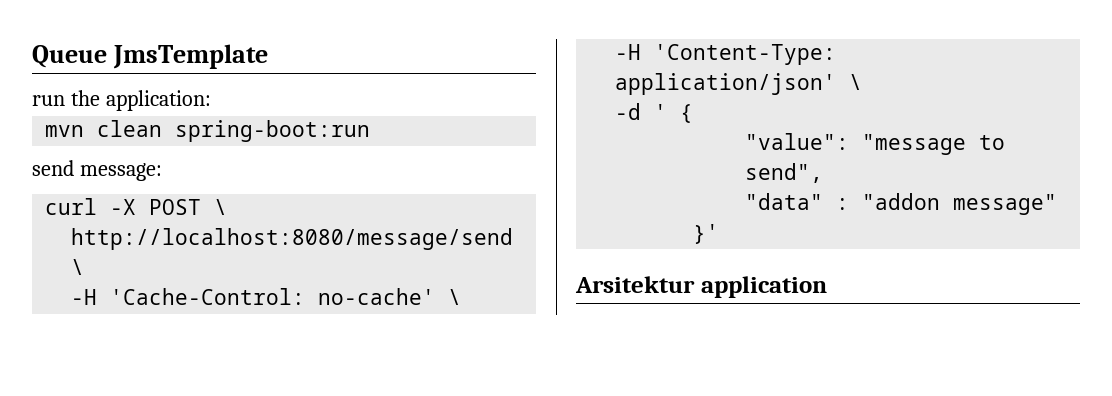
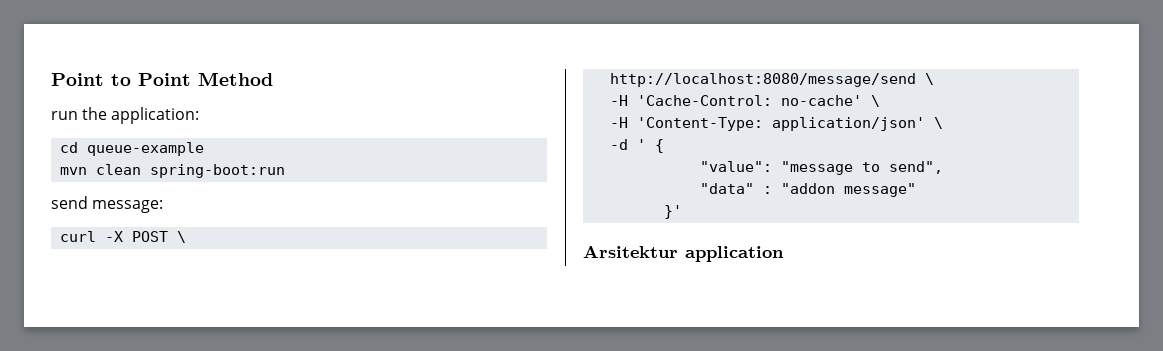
- Queue JmsTemplate
+ Point to Point Method
+ cd queue-example

